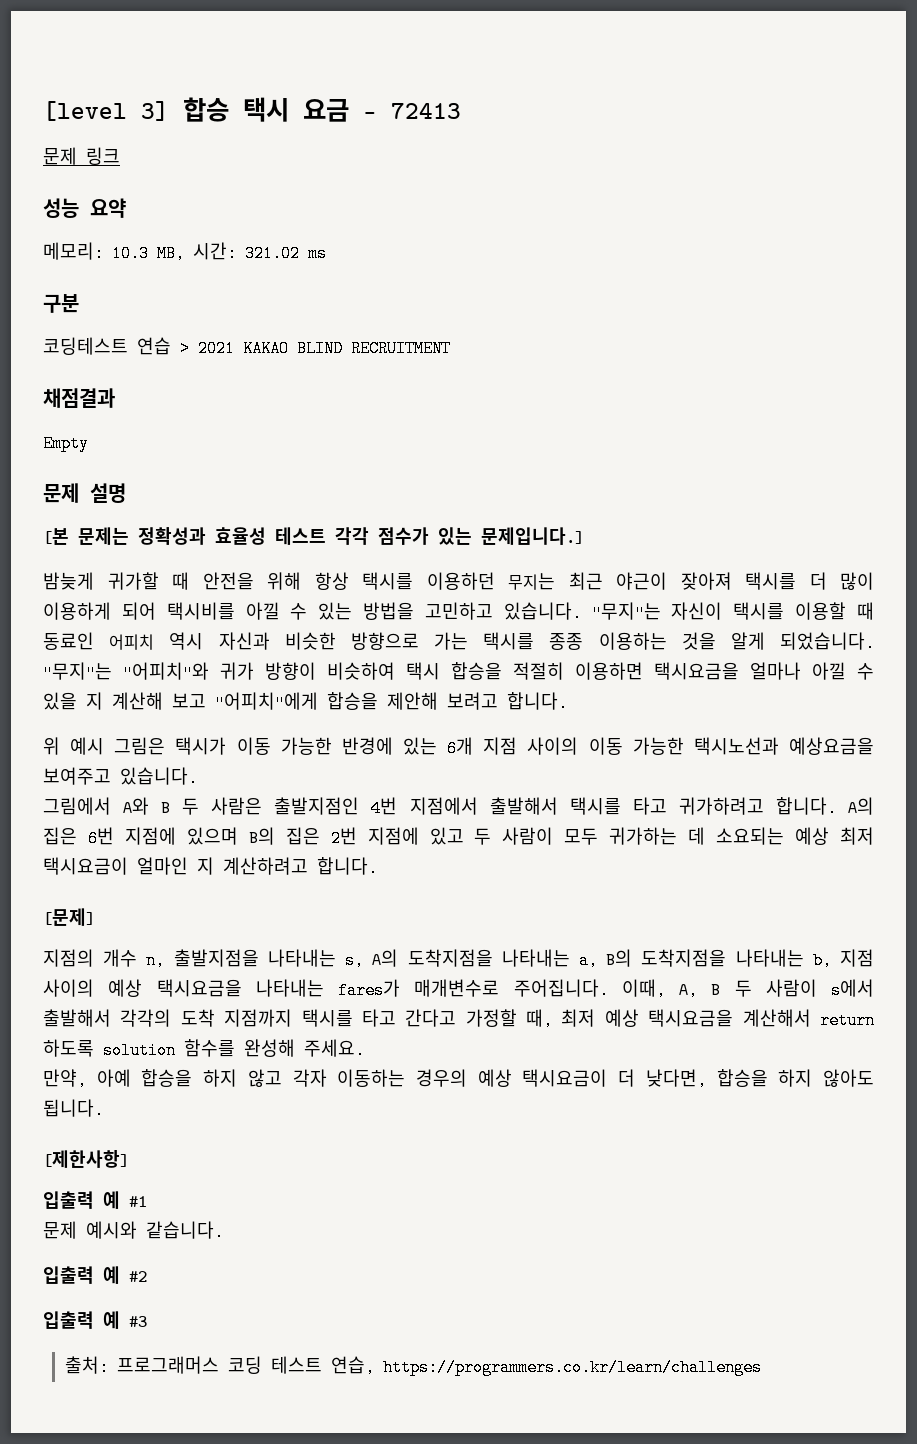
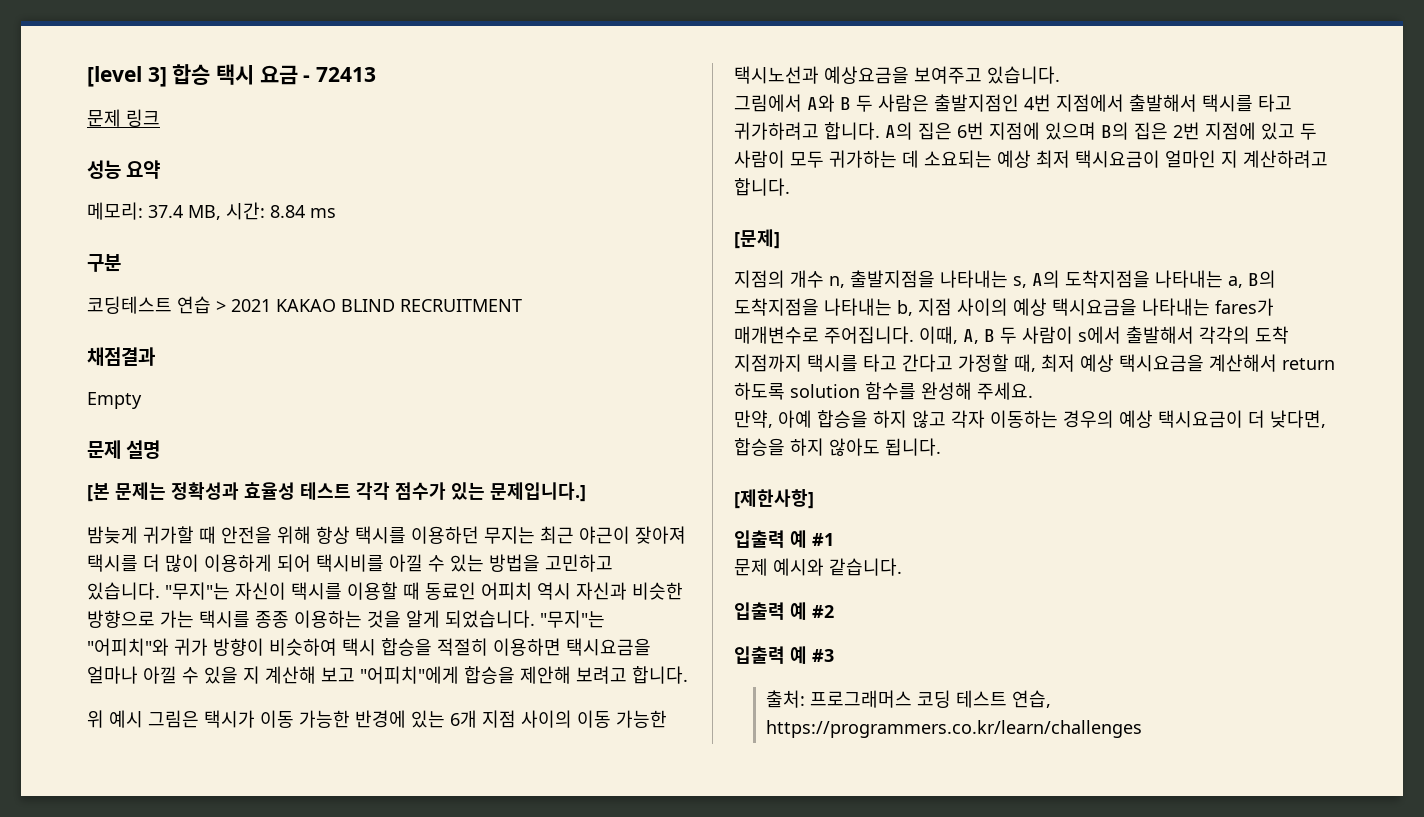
- 메모리: 10.3 MB, 시간: 321.02 ms
+ 메모리: 37.4 MB, 시간: 8.84 ms

